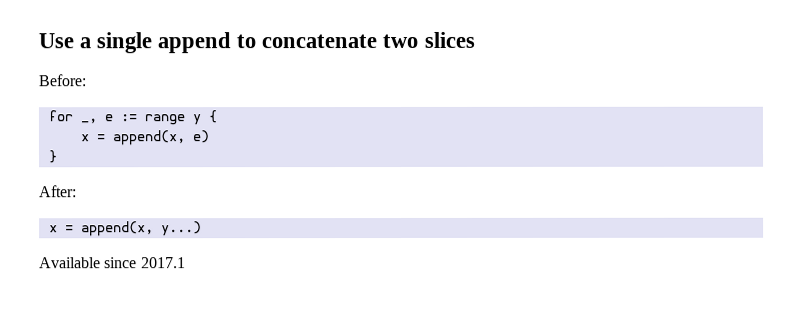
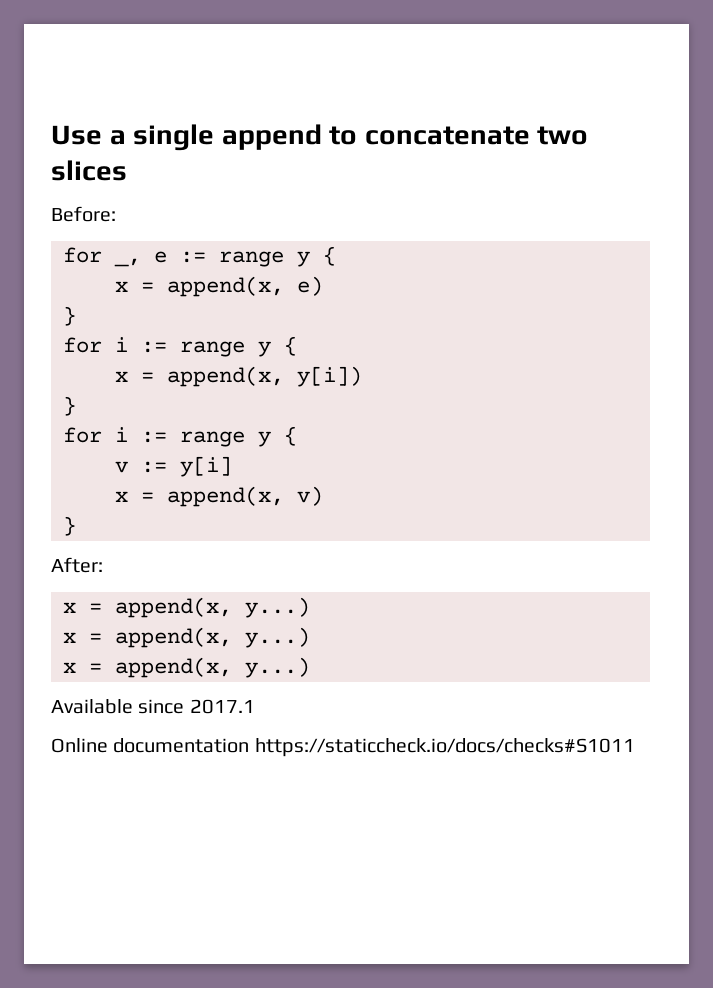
  x = append(x, e)
+ }
+ for i := range y {
+ x = append(x, y[i])
+ }
+ for i := range y {
+ v := y[i]
+ x = append(x, v)
  After:
+ x = append(x, y...)
+ x = append(x, y...)
+ Online documentation https://staticcheck.io/docs/checks#S1011

